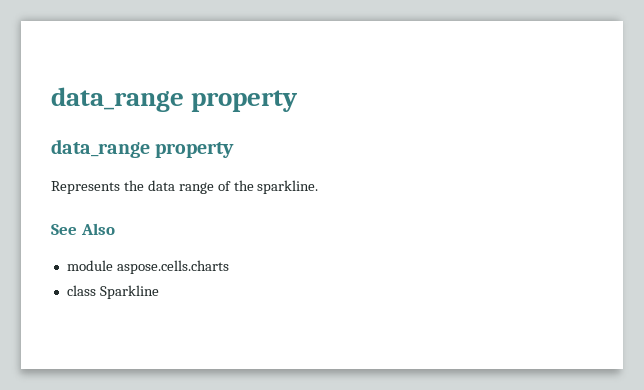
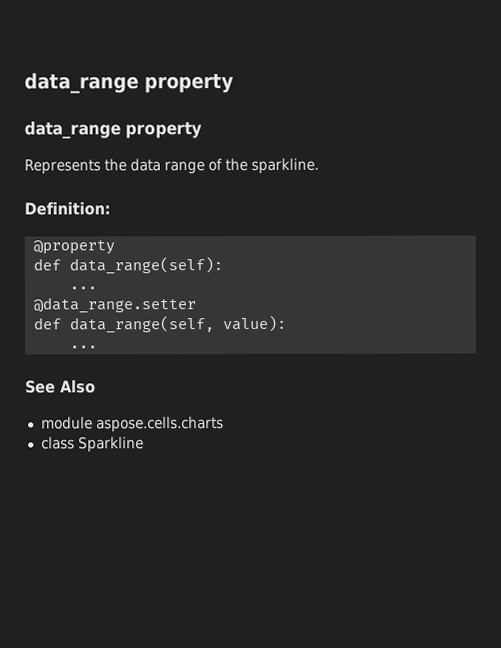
+ Definition:
+ @property
+ def data_range(self):
+ ...
+ @data_range.setter
+ def data_range(self, value):
+ ...

